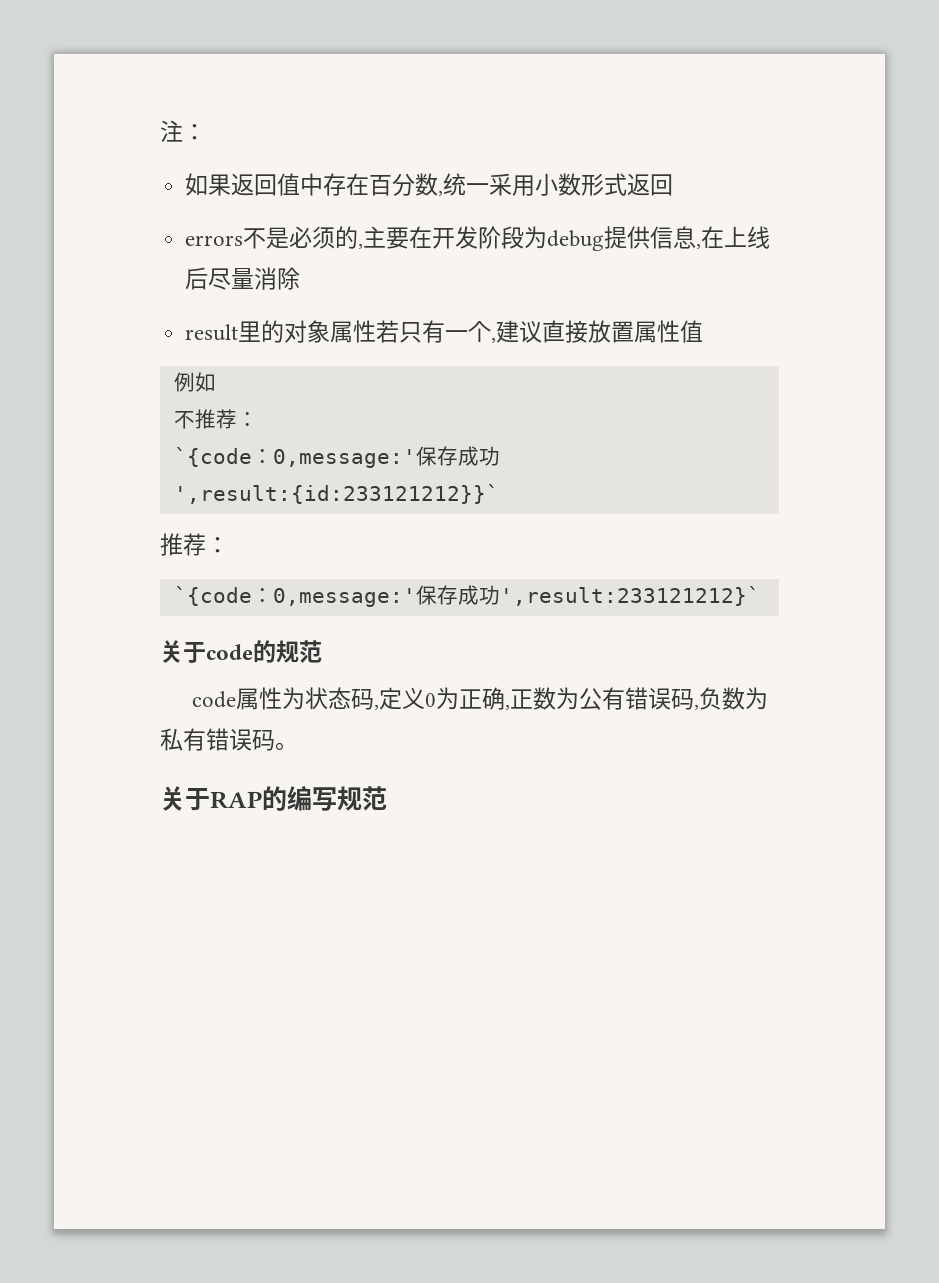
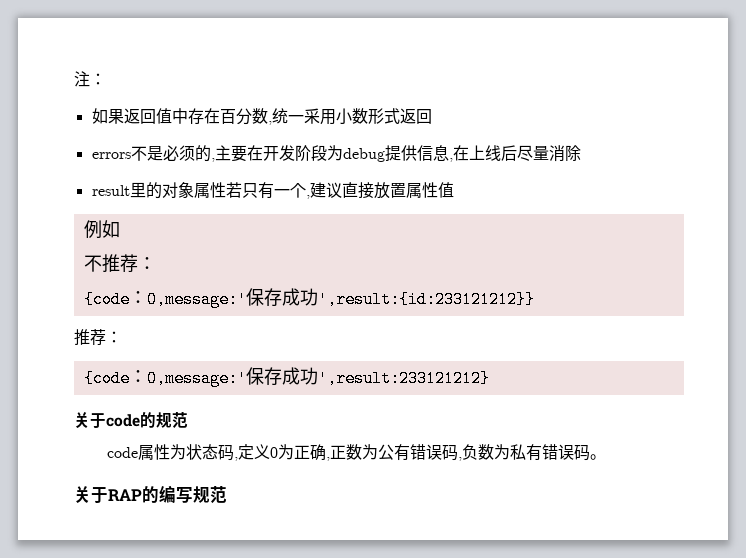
- `{code：0,message:'保存成功',result:{id:233121212}}`
+ {code：0,message:'保存成功',result:{id:233121212}}
  推荐：
- `{code：0,message:'保存成功',result:233121212}`
+ {code：0,message:'保存成功',result:233121212}

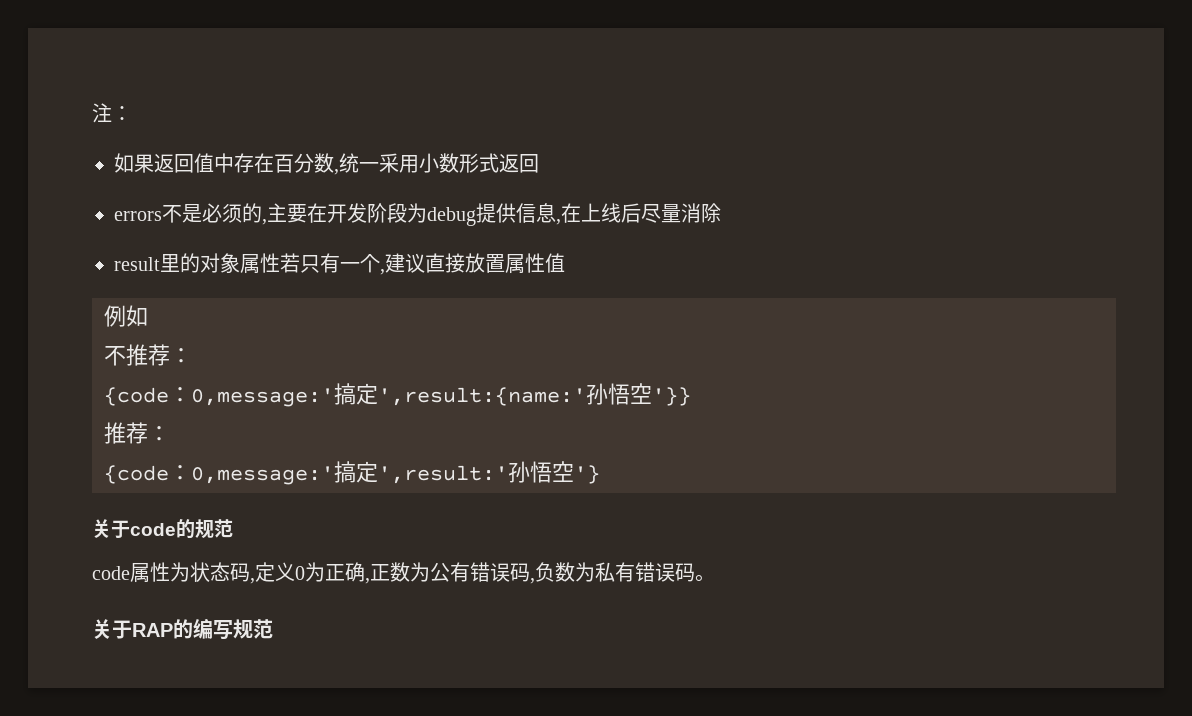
- {code：0,message:'保存成功',result:{id:233121212}}
+ {code：0,message:'搞定',result:{name:'孙悟空'}}
  推荐：
- {code：0,message:'保存成功',result:233121212}
+ {code：0,message:'搞定',result:'孙悟空'}

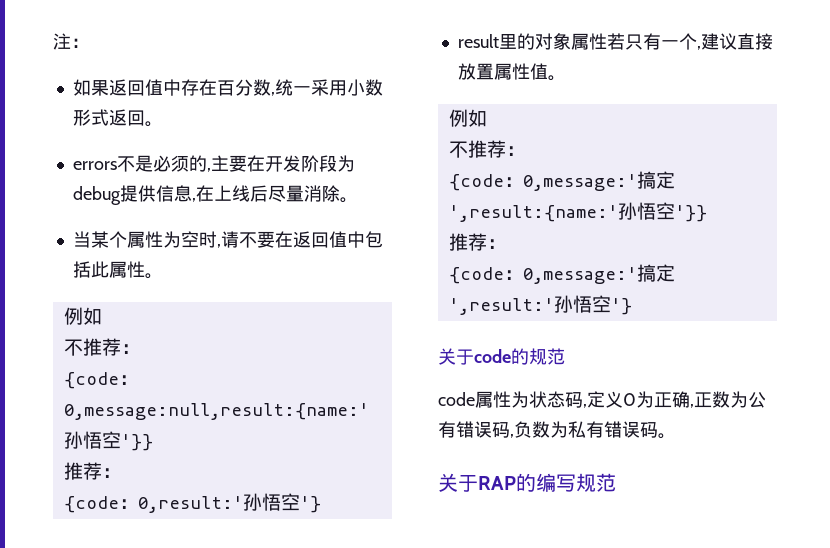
- 如果返回值中存在百分数,统一采用小数形式返回
+ 如果返回值中存在百分数,统一采用小数形式返回。
- errors不是必须的,主要在开发阶段为debug提供信息,在上线后尽量消除
+ errors不是必须的,主要在开发阶段为debug提供信息,在上线后尽量消除。
+ 当某个属性为空时,请不要在返回值中包括此属性。
+ 例如
+ 不推荐：
+ {code：0,message:null,result:{name:'孙悟空'}}
+ 推荐：
+ {code：0,result:'孙悟空'}
- result里的对象属性若只有一个,建议直接放置属性值
+ result里的对象属性若只有一个,建议直接放置属性值。

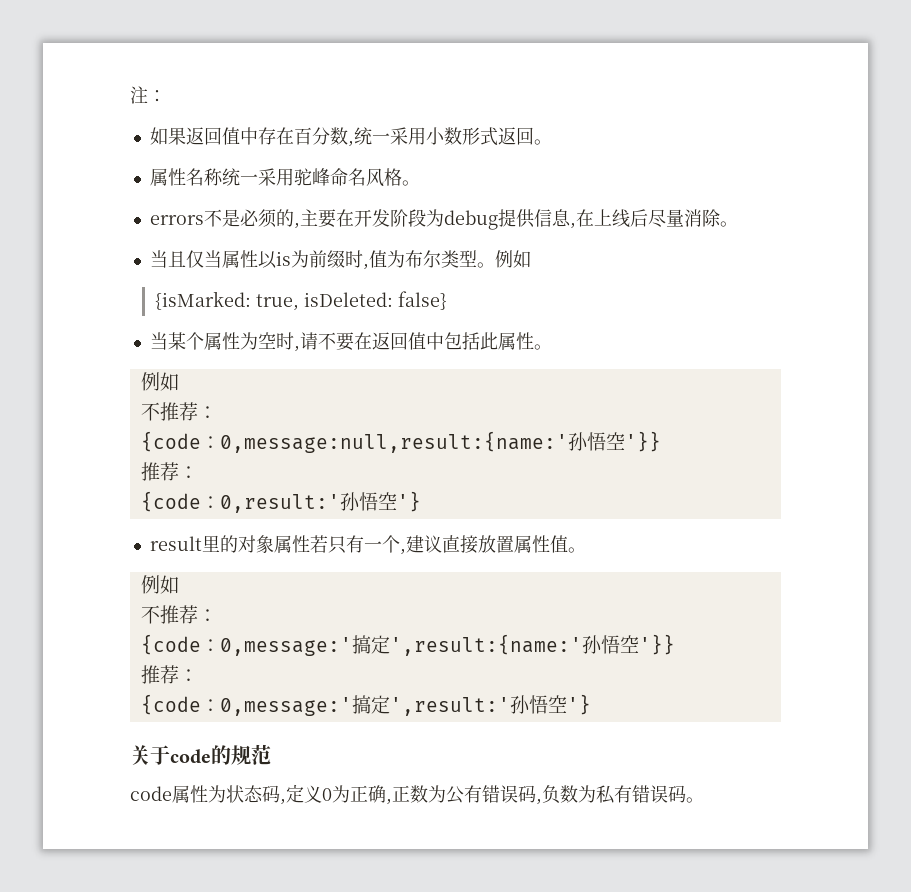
+ 属性名称统一采用驼峰命名风格。
+ 当且仅当属性以is为前缀时,值为布尔类型。例如
+ {isMarked: true, isDeleted: false}
- 关于RAP的编写规范

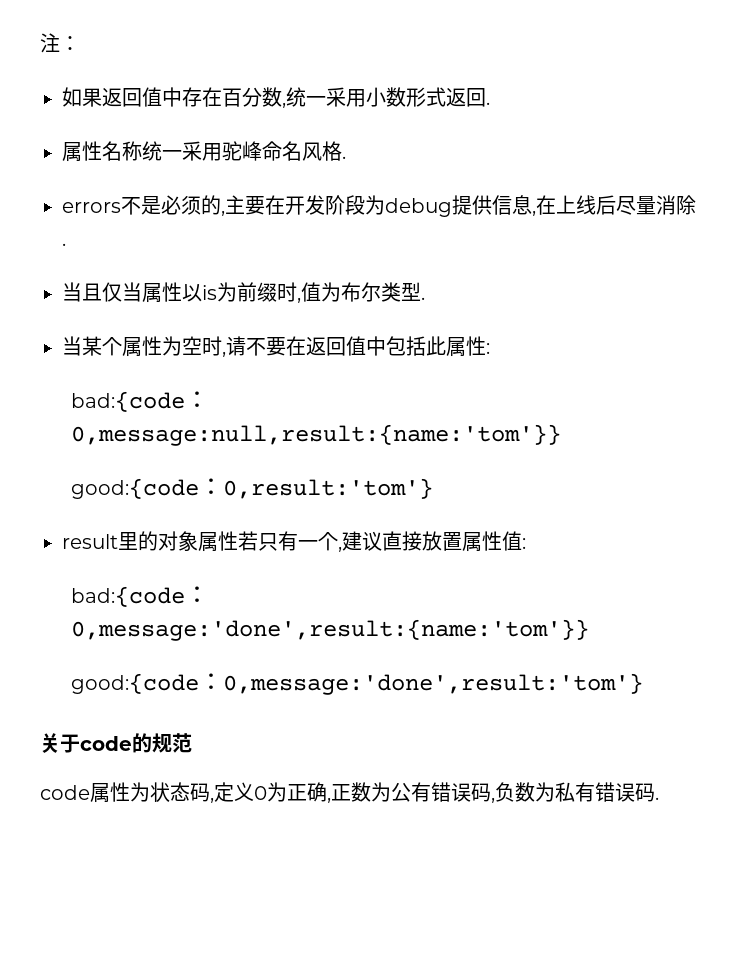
- 如果返回值中存在百分数,统一采用小数形式返回。
+ 如果返回值中存在百分数,统一采用小数形式返回.
- 属性名称统一采用驼峰命名风格。
+ 属性名称统一采用驼峰命名风格.
- errors不是必须的,主要在开发阶段为debug提供信息,在上线后尽量消除。
+ errors不是必须的,主要在开发阶段为debug提供信息,在上线后尽量消除.
- 当且仅当属性以is为前缀时,值为布尔类型。例如
- {isMarked: true, isDeleted: false}
+ 当且仅当属性以is为前缀时,值为布尔类型.
- 当某个属性为空时,请不要在返回值中包括此属性。
- 例如
- 不推荐：
- {code：0,message:null,result:{name:'孙悟空'}}
- 推荐：
- {code：0,result:'孙悟空'}
+ 当某个属性为空时,请不要在返回值中包括此属性:
+ bad:{code：0,message:null,result:{name:'tom'}}
+ good:{code：0,result:'tom'}
- result里的对象属性若只有一个,建议直接放置属性值。
- 例如
- 不推荐：
- {code：0,message:'搞定',result:{name:'孙悟空'}}
- 推荐：
- {code：0,message:'搞定',result:'孙悟空'}
+ result里的对象属性若只有一个,建议直接放置属性值:
+ bad:{code：0,message:'done',result:{name:'tom'}}
+ good:{code：0,message:'done',result:'tom'}
- code属性为状态码,定义0为正确,正数为公有错误码,负数为私有错误码。
+ code属性为状态码,定义0为正确,正数为公有错误码,负数为私有错误码.

